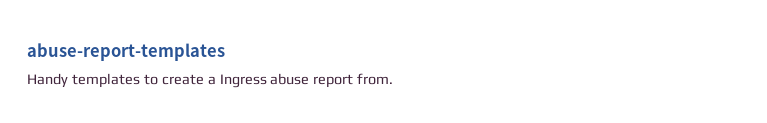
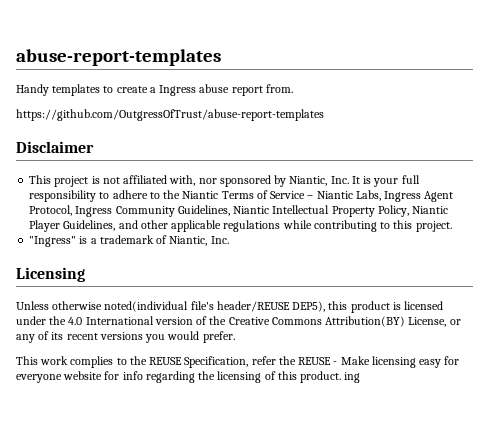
+ https://github.com/OutgressOfTrust/abuse-report-templates
+ Disclaimer
+ This project is not affiliated with, nor sponsored by Niantic, Inc. It is your full responsibility to adhere to the Niantic Terms of Service – Niantic Labs, Ingress Agent Protocol, Ingress Community Guidelines, Niantic Intellectual Property Policy, Niantic Player Guidelines, and other applicable regulations while contributing to this project.
+ "Ingress" is a trademark of Niantic, Inc.
+ Licensing
+ Unless otherwise noted(individual file's header/REUSE DEP5), this product is licensed under the 4.0 International version of the Creative Commons Attribution(BY) License, or any of its recent versions you would prefer.
+ This work complies to the REUSE Specification, refer the REUSE - Make licensing easy for everyone website for info regarding the licensing of this product. ing

